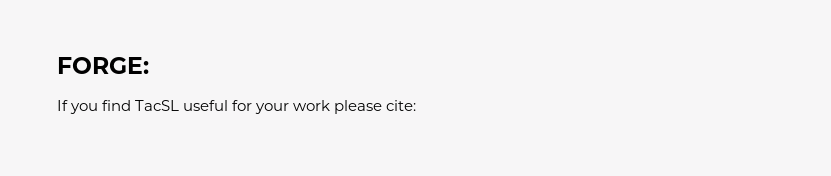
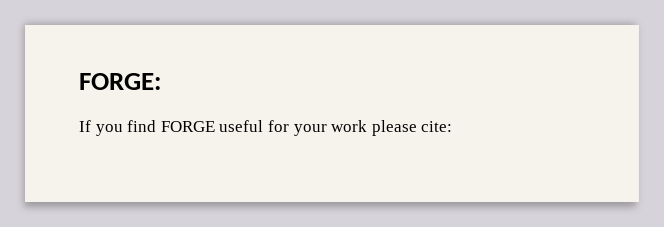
- If you find TacSL useful for your work please cite:
+ If you find FORGE useful for your work please cite:

